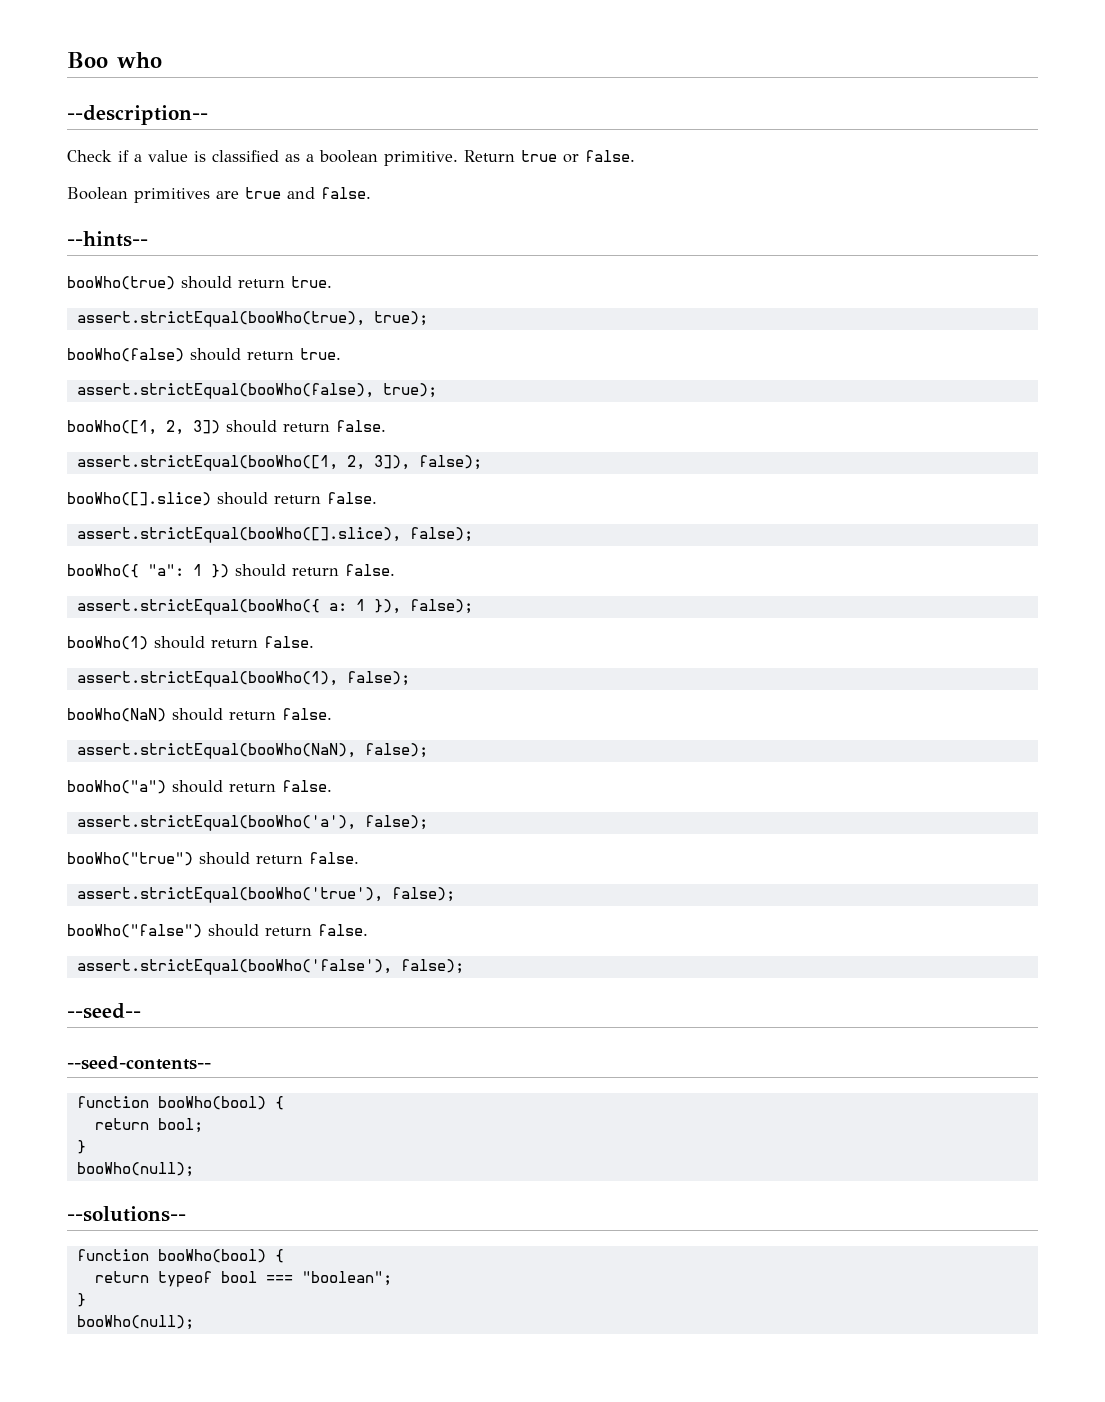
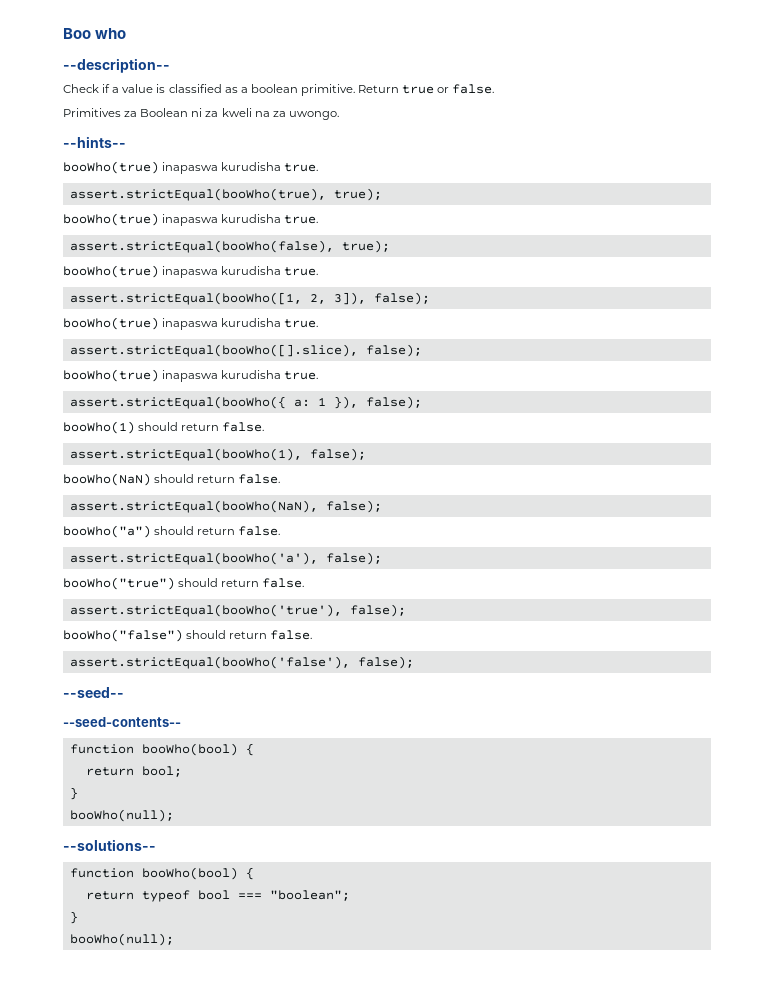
- Boolean primitives are true and false.
+ Primitives za Boolean ni za kweli na za uwongo.
  --hints--
- booWho(true) should return true.
+ booWho(true) inapaswa kurudisha true.
  assert.strictEqual(booWho(true), true);
- booWho(false) should return true.
+ booWho(true) inapaswa kurudisha true.
  assert.strictEqual(booWho(false), true);
- booWho([1, 2, 3]) should return false.
+ booWho(true) inapaswa kurudisha true.
  assert.strictEqual(booWho([1, 2, 3]), false);
- booWho([].slice) should return false.
+ booWho(true) inapaswa kurudisha true.
  assert.strictEqual(booWho([].slice), false);
- booWho({ "a": 1 }) should return false.
+ booWho(true) inapaswa kurudisha true.

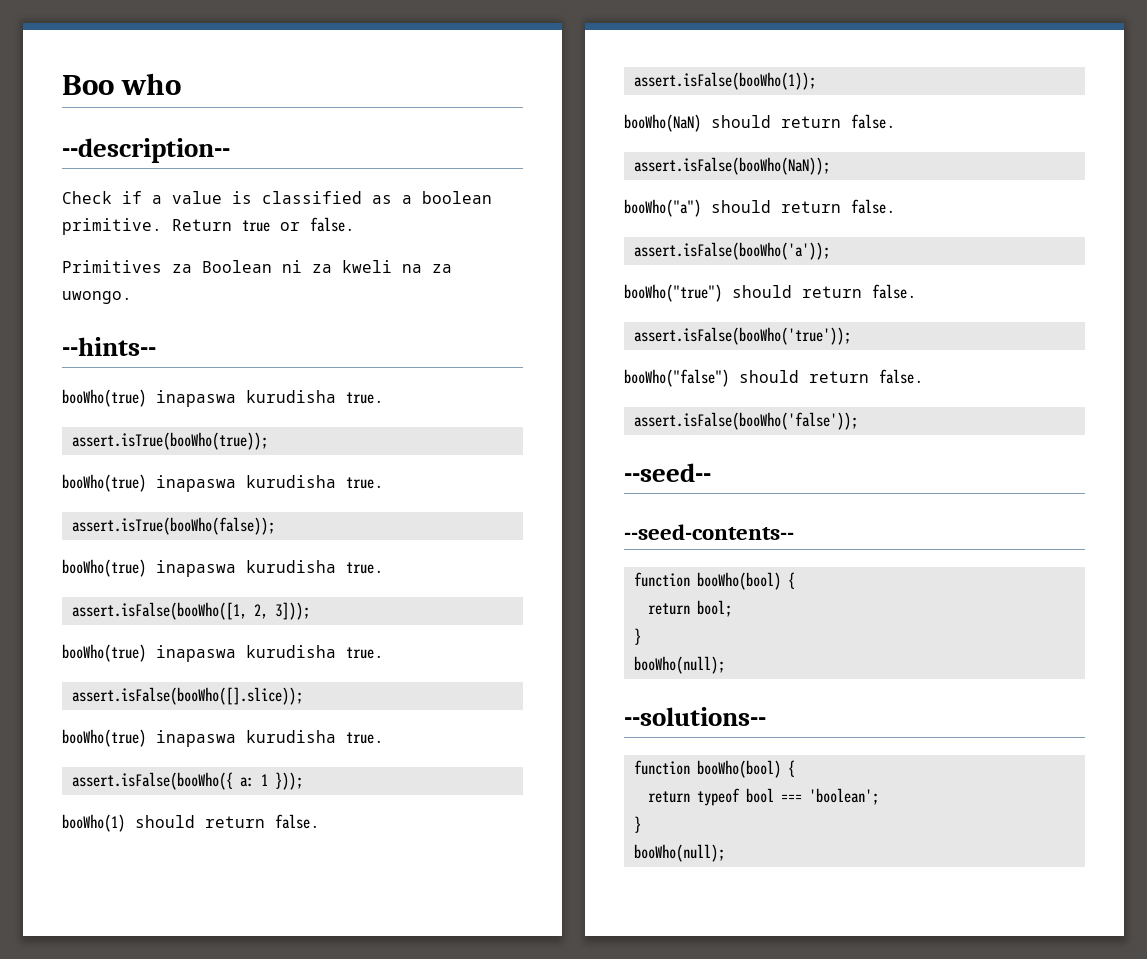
- assert.strictEqual(booWho(true), true);
+ assert.isTrue(booWho(true));
  booWho(true) inapaswa kurudisha true.
- assert.strictEqual(booWho(false), true);
+ assert.isTrue(booWho(false));
  booWho(true) inapaswa kurudisha true.
- assert.strictEqual(booWho([1, 2, 3]), false);
+ assert.isFalse(booWho([1, 2, 3]));
  booWho(true) inapaswa kurudisha true.
- assert.strictEqual(booWho([].slice), false);
+ assert.isFalse(booWho([].slice));
  booWho(true) inapaswa kurudisha true.
- assert.strictEqual(booWho({ a: 1 }), false);
+ assert.isFalse(booWho({ a: 1 }));
- assert.strictEqual(booWho(1), false);
+ assert.isFalse(booWho(1));
- assert.strictEqual(booWho(NaN), false);
+ assert.isFalse(booWho(NaN));
- assert.strictEqual(booWho('a'), false);
+ assert.isFalse(booWho('a'));
- assert.strictEqual(booWho('true'), false);
+ assert.isFalse(booWho('true'));
- assert.strictEqual(booWho('false'), false);
+ assert.isFalse(booWho('false'));
- return typeof bool === "boolean";
+ return typeof bool === 'boolean';

